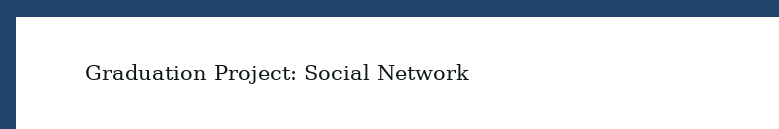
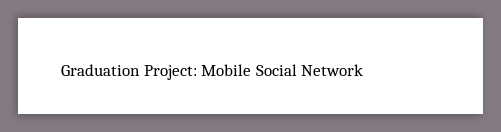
- Graduation Project: Social Network
+ Graduation Project: Mobile Social Network

